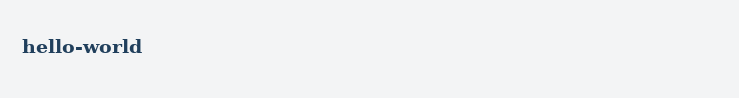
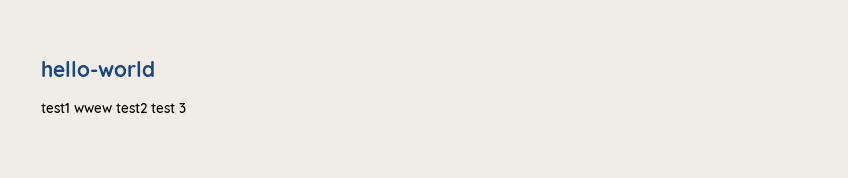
+ test1 wwew test2 test 3

